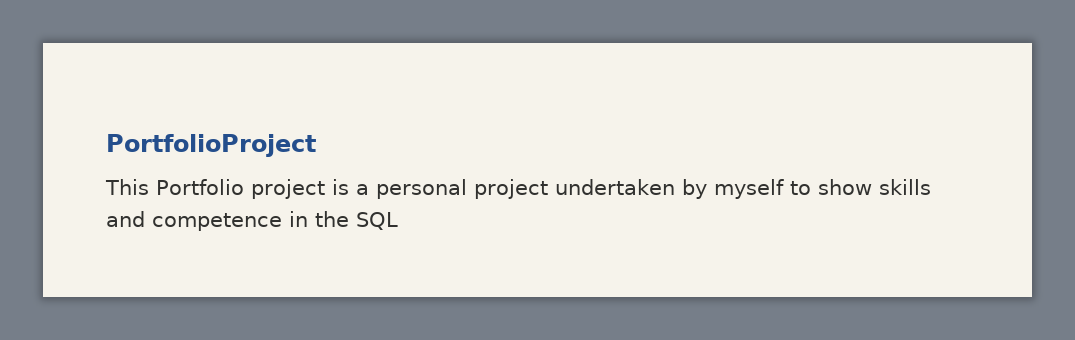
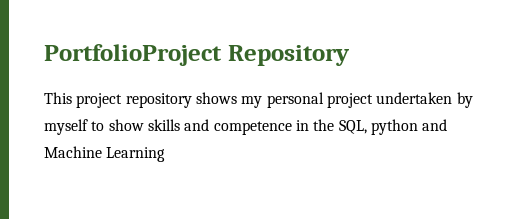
- PortfolioProject
+ PortfolioProject Repository
- This Portfolio project is a personal project undertaken by myself to show skills and competence in the SQL
+ This project repository shows my personal project undertaken by myself to show skills and competence in the SQL, python and Machine Learning

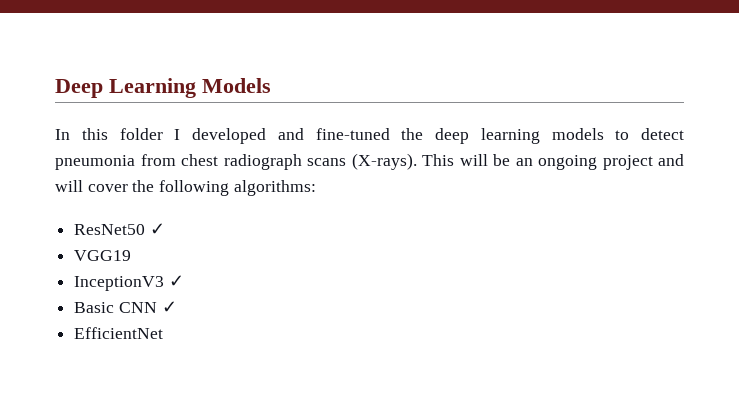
- PortfolioProject Repository
- This project repository shows my personal project undertaken by myself to show skills and competence in the SQL, python and Machine Learning
+ Deep Learning Models
+ In this folder I developed and fine-tuned the deep learning models to detect pneumonia from chest radiograph scans (X-rays). This will be an ongoing project and will cover the following algorithms:
+ ResNet50 ✓
+ VGG19
+ InceptionV3 ✓
+ Basic CNN ✓
+ EfficientNet

